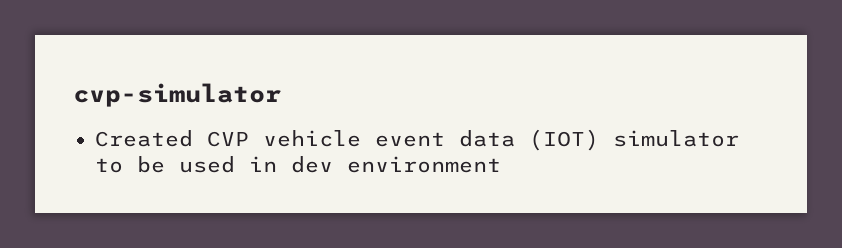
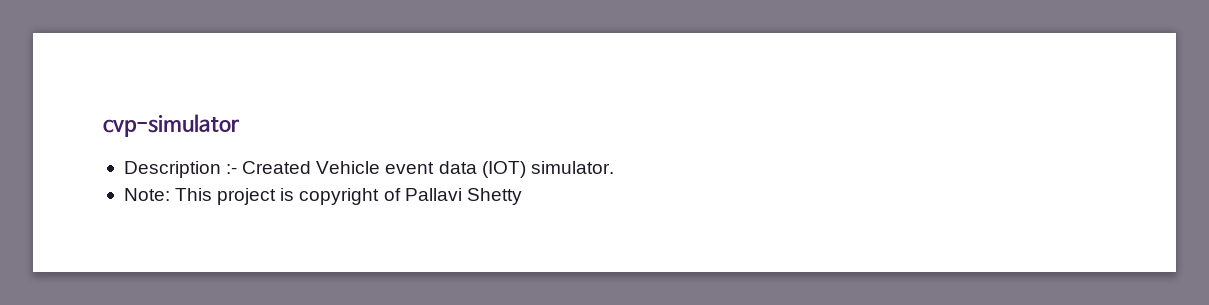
- Created CVP vehicle event data (IOT) simulator to be used in dev environment
+ Description :- Created Vehicle event data (IOT) simulator.
+ Note: This project is copyright of Pallavi Shetty

